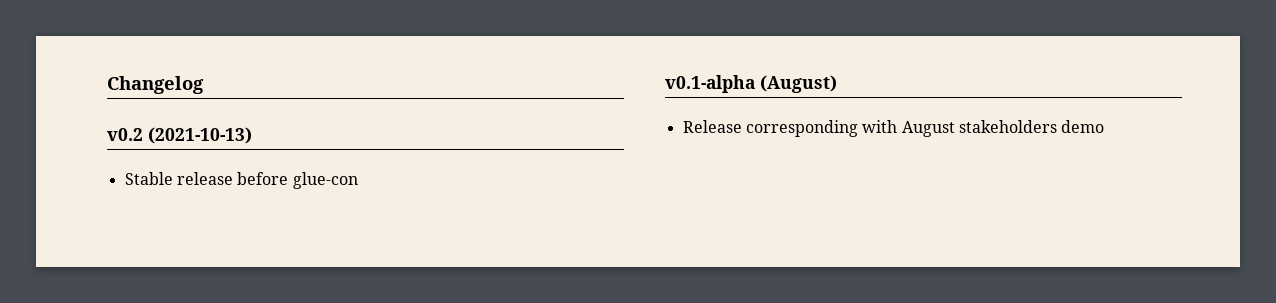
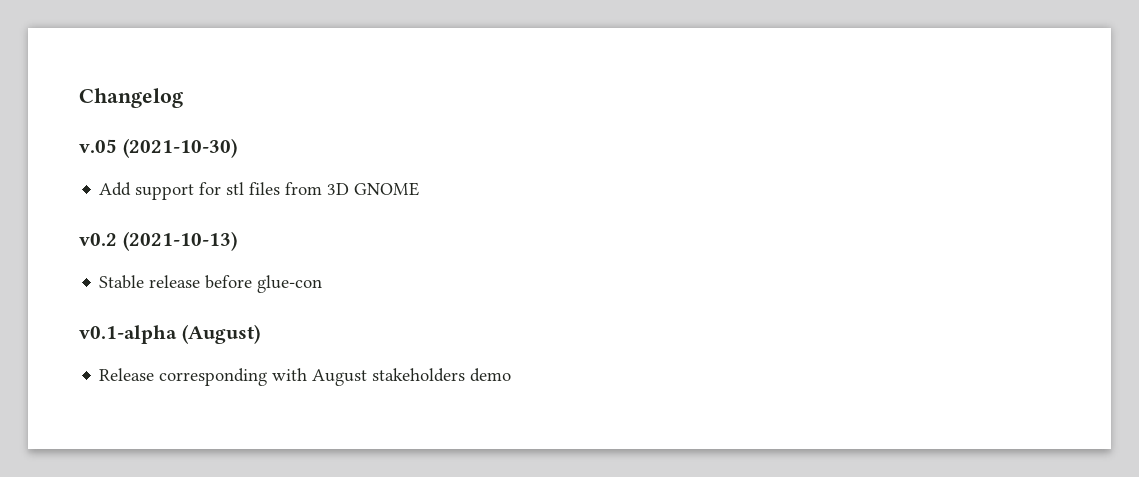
+ v.05 (2021-10-30)
+ Add support for stl files from 3D GNOME

